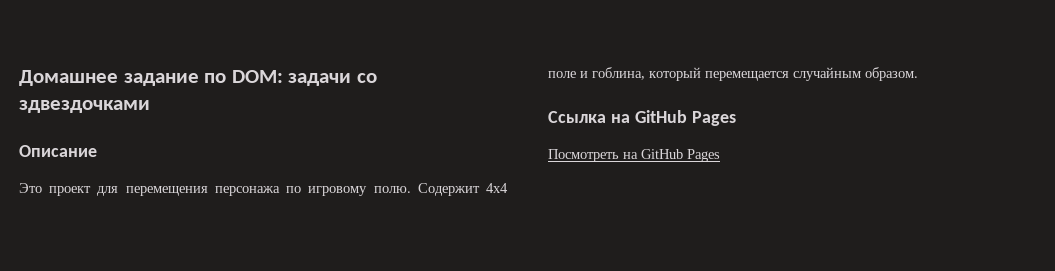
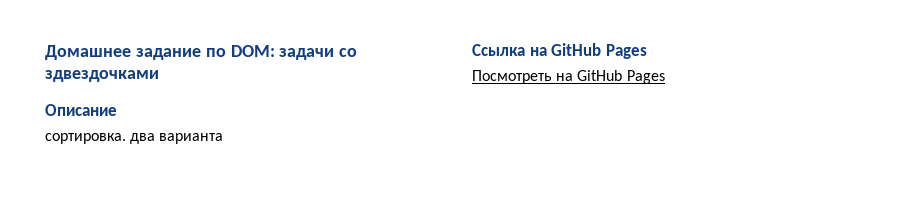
- Это проект для перемещения персонажа по игровому полю. Содержит 4x4 поле и гоблина, который перемещается случайным образом.
+ сортировка. два варианта

